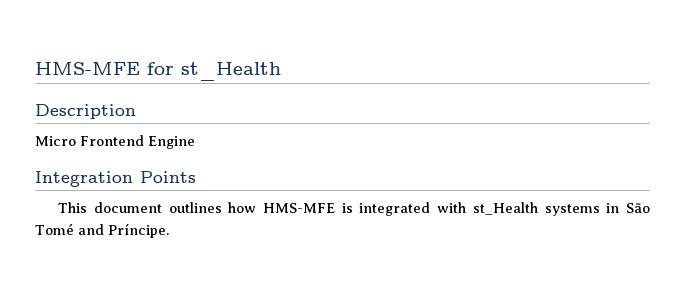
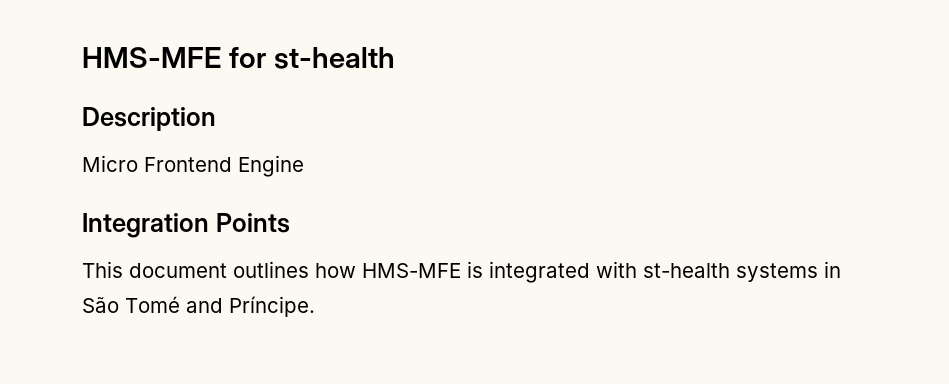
- HMS-MFE for st_Health
+ HMS-MFE for st-health
- This document outlines how HMS-MFE is integrated with st_Health systems in São Tomé and Príncipe.
+ This document outlines how HMS-MFE is integrated with st-health systems in São Tomé and Príncipe.

